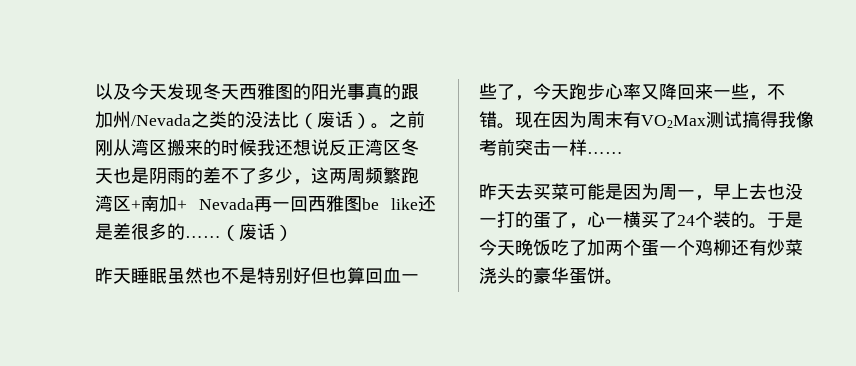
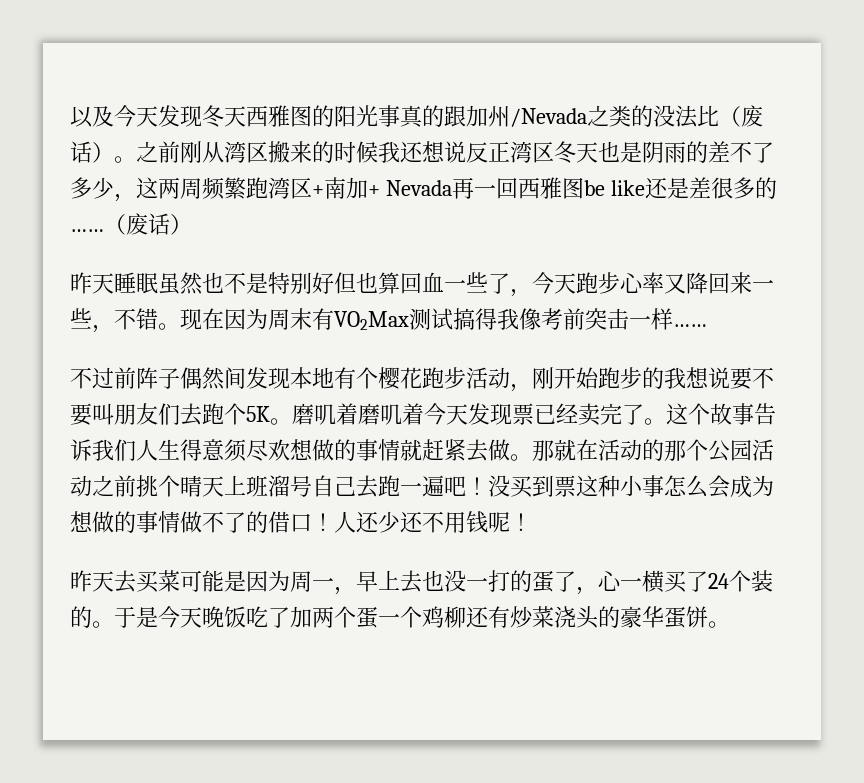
+ 不过前阵子偶然间发现本地有个樱花跑步活动，刚开始跑步的我想说要不要叫朋友们去跑个5K。磨叽着磨叽着今天发现票已经卖完了。这个故事告诉我们人生得意须尽欢想做的事情就赶紧去做。那就在活动的那个公园活动之前挑个晴天上班溜号自己去跑一遍吧！没买到票这种小事怎么会成为想做的事情做不了的借口！人还少还不用钱呢！

